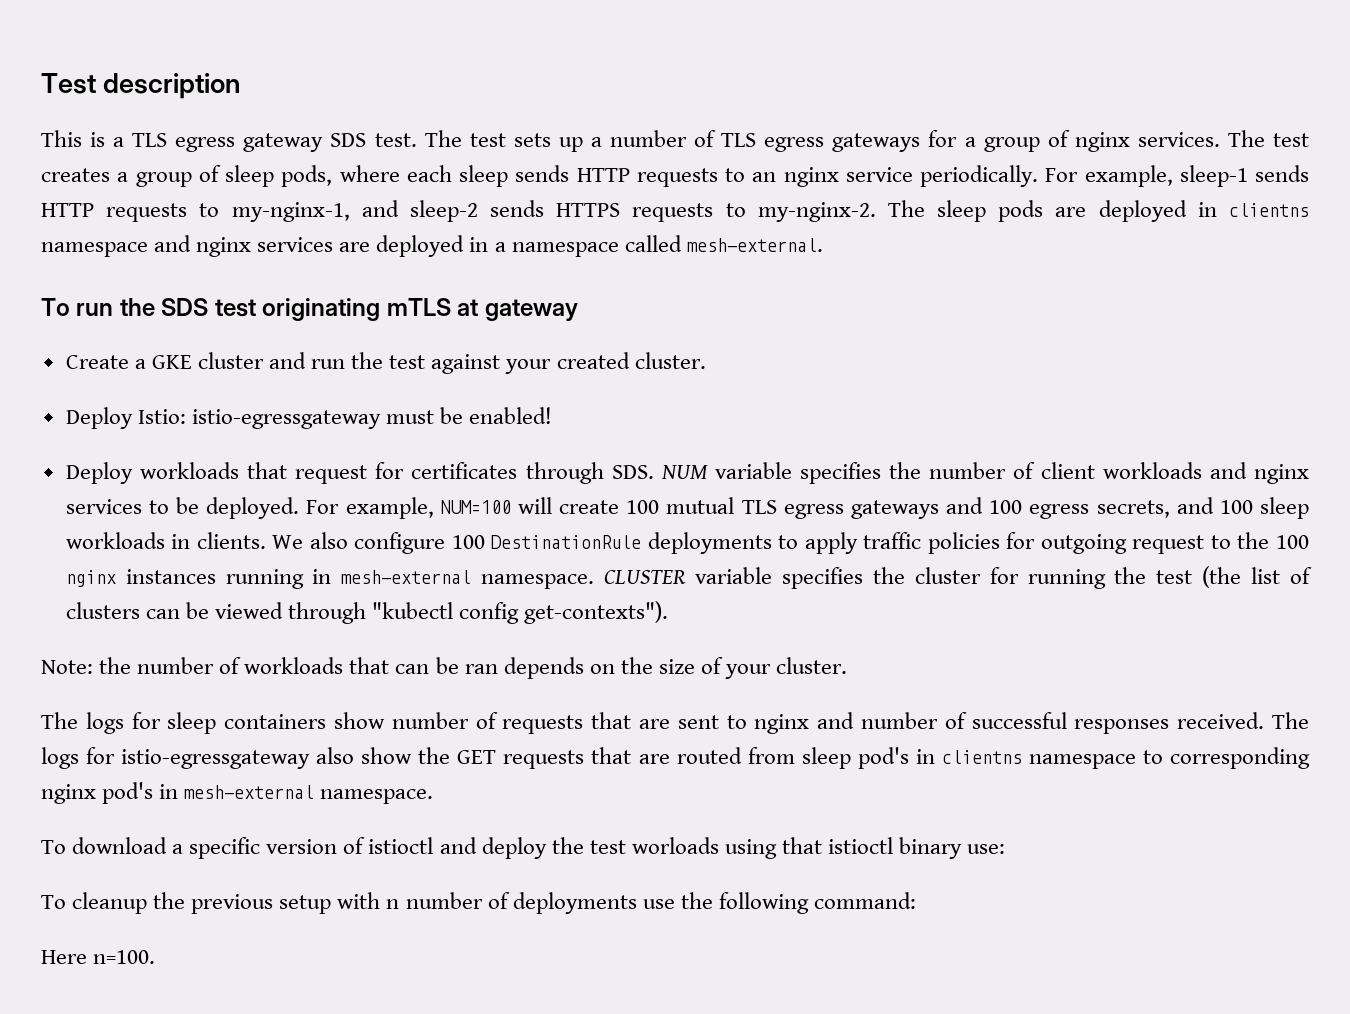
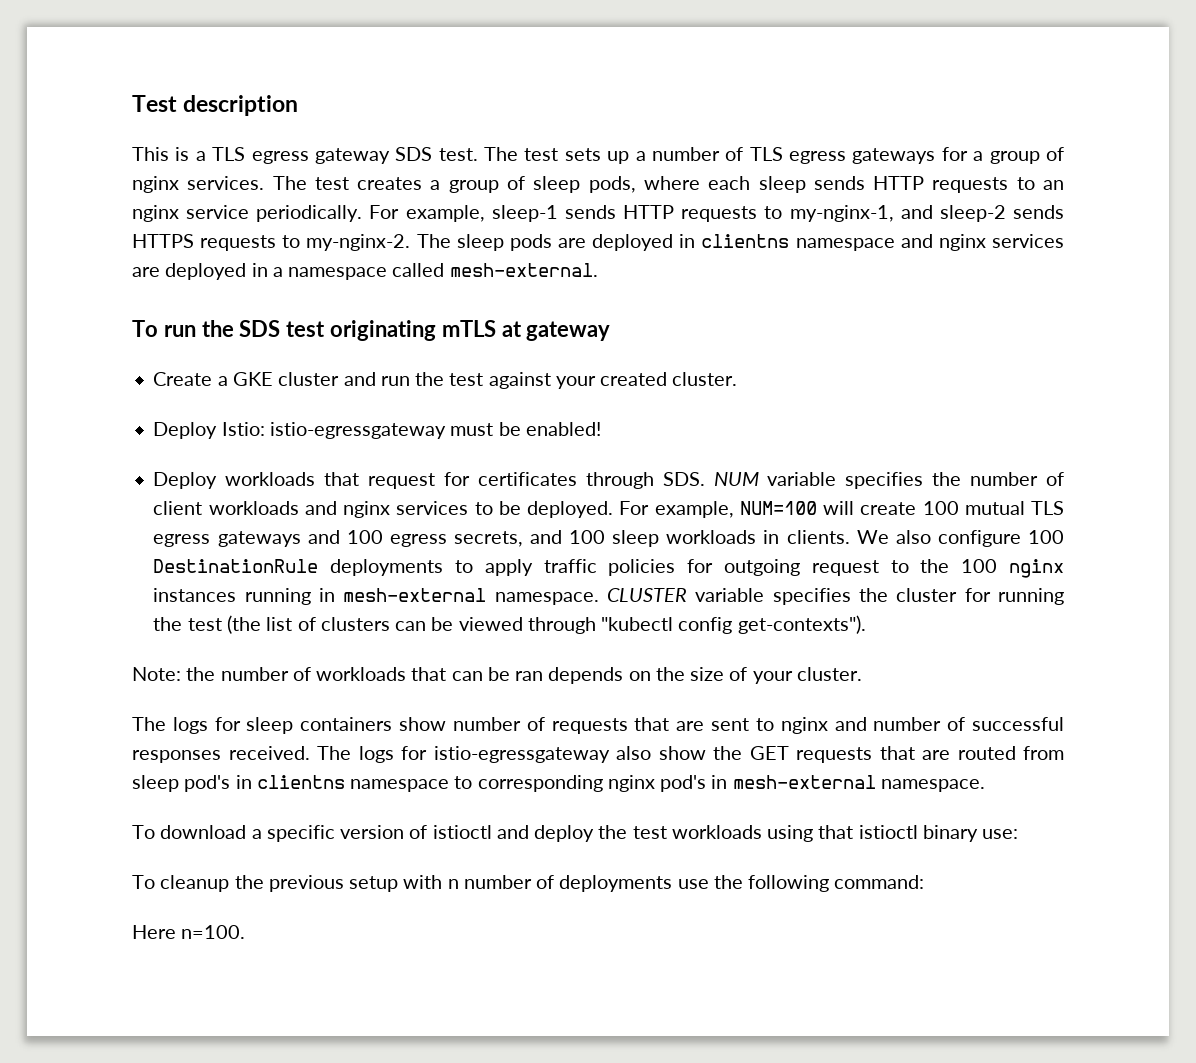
- To download a specific version of istioctl and deploy the test worloads using that istioctl binary use:
+ To download a specific version of istioctl and deploy the test workloads using that istioctl binary use:

